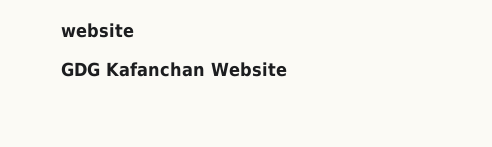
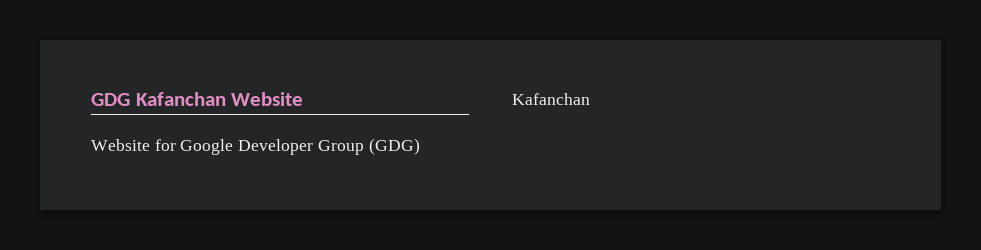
- website
+ Website for Google Developer Group (GDG) Kafanchan

